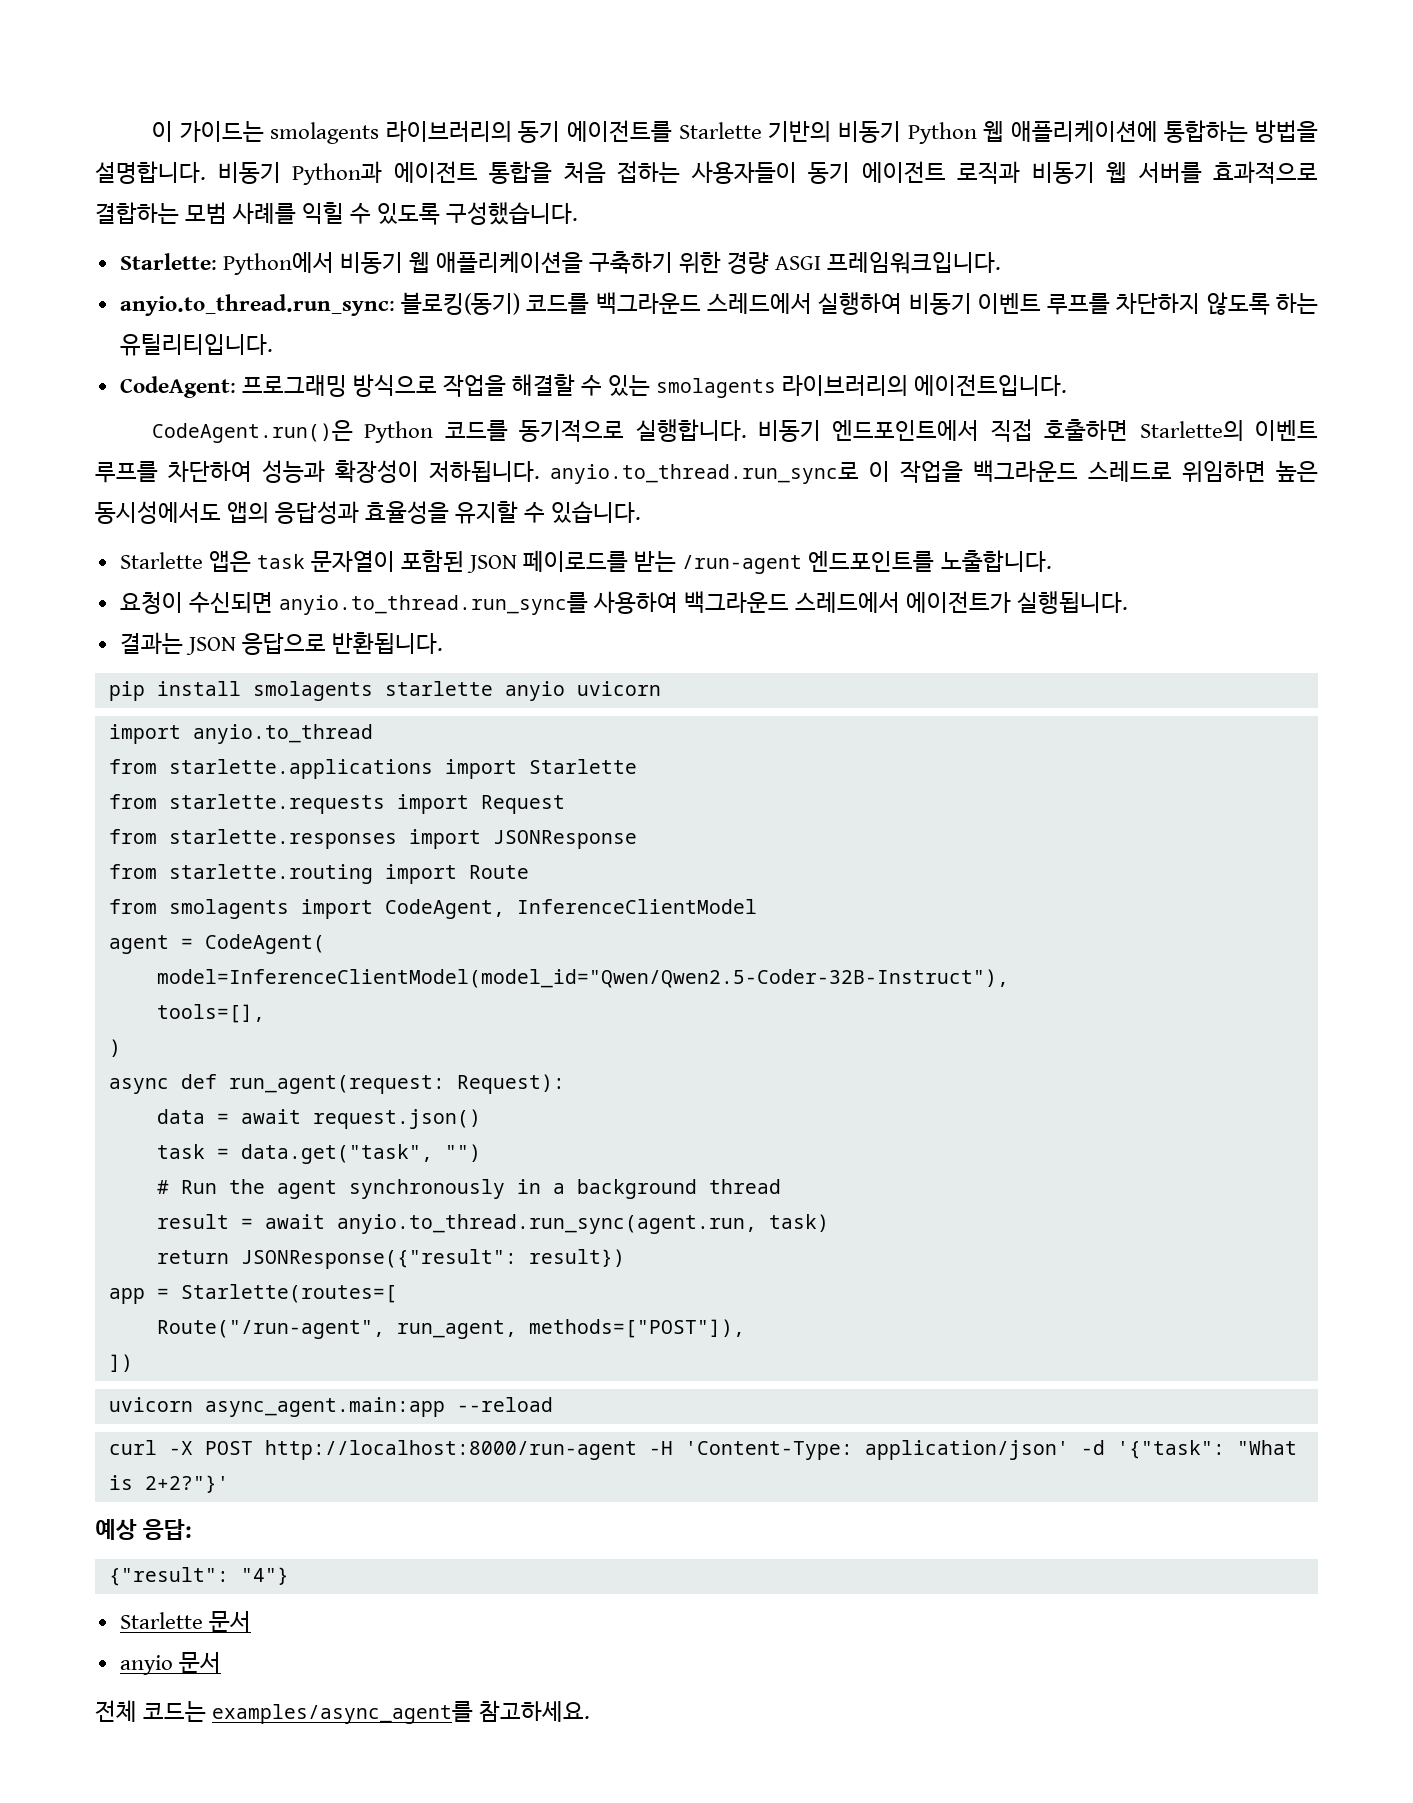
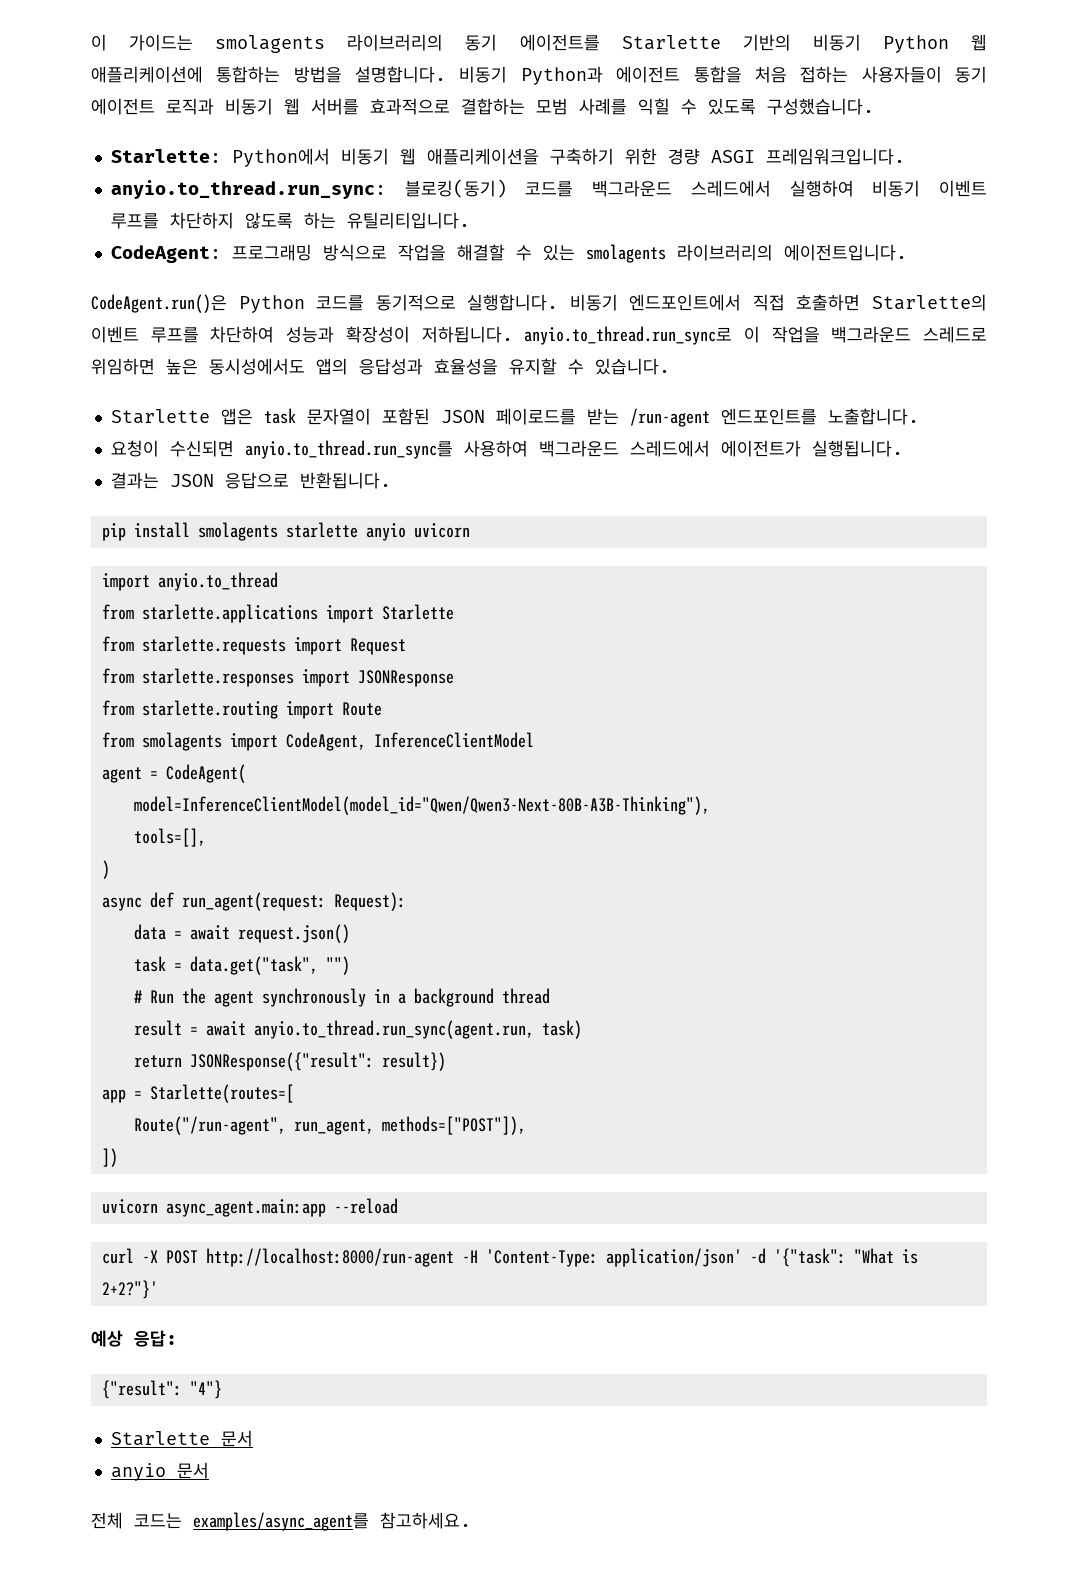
- model=InferenceClientModel(model_id="Qwen/Qwen2.5-Coder-32B-Instruct"),
+ model=InferenceClientModel(model_id="Qwen/Qwen3-Next-80B-A3B-Thinking"),

